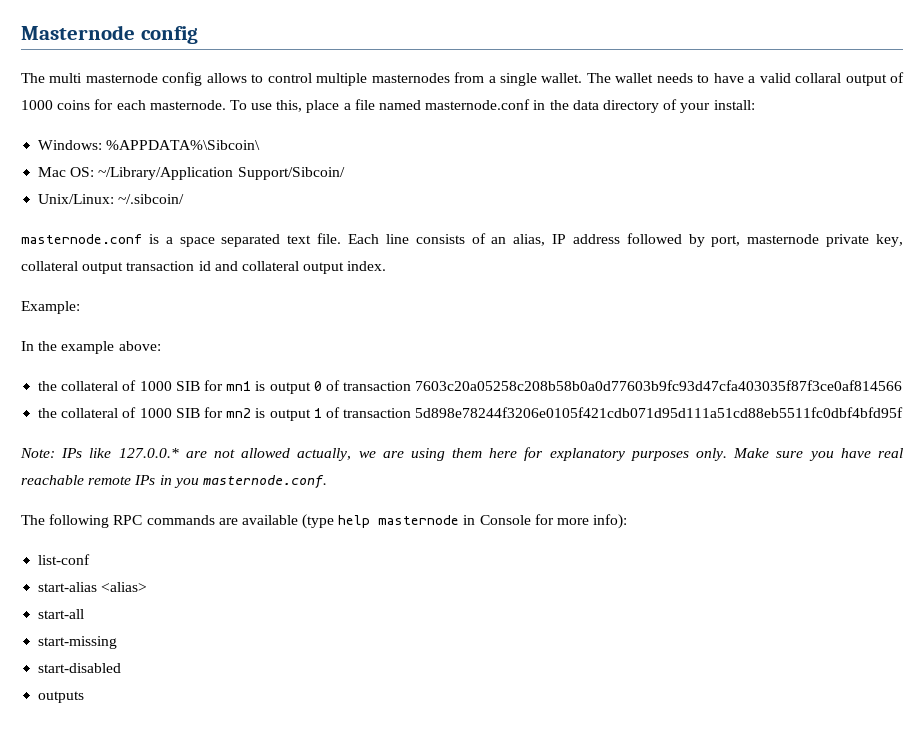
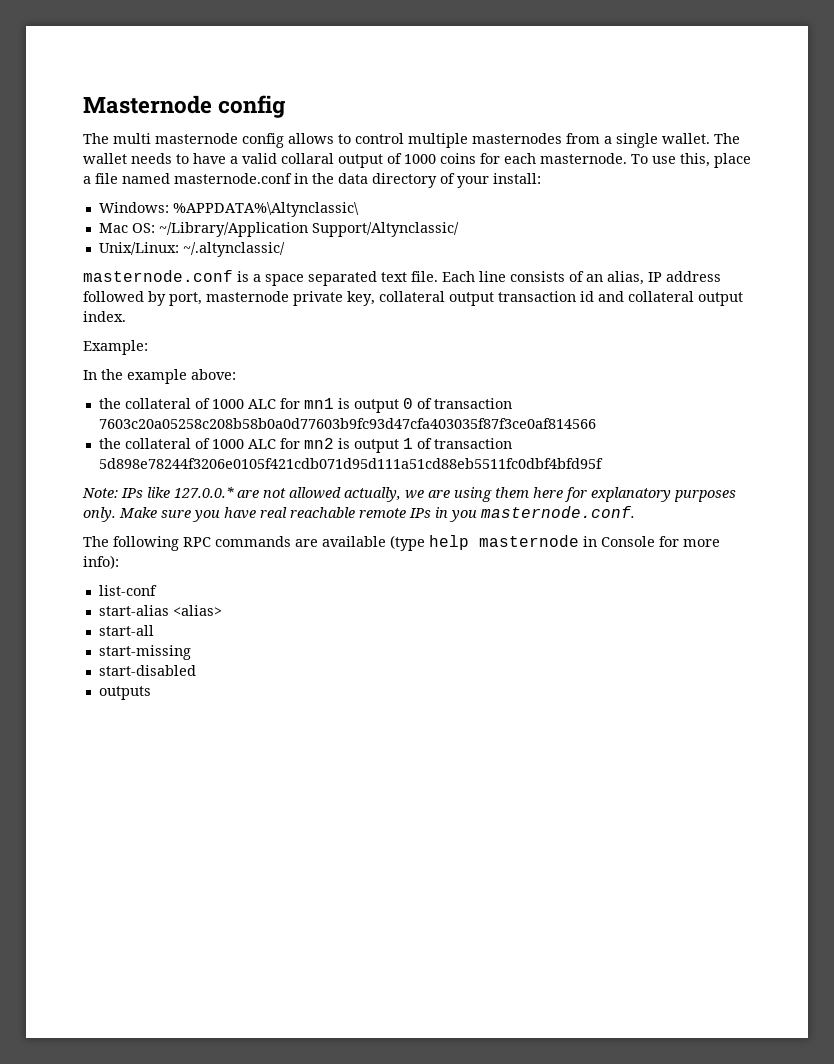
- Windows: %APPDATA%\Sibcoin\
+ Windows: %APPDATA%\Altynclassic\
- Mac OS: ~/Library/Application Support/Sibcoin/
+ Mac OS: ~/Library/Application Support/Altynclassic/
- Unix/Linux: ~/.sibcoin/
+ Unix/Linux: ~/.altynclassic/
- the collateral of 1000 SIB for mn1 is output 0 of transaction 7603c20a05258c208b58b0a0d77603b9fc93d47cfa403035f87f3ce0af814566
+ the collateral of 1000 ALC for mn1 is output 0 of transaction 7603c20a05258c208b58b0a0d77603b9fc93d47cfa403035f87f3ce0af814566
- the collateral of 1000 SIB for mn2 is output 1 of transaction 5d898e78244f3206e0105f421cdb071d95d111a51cd88eb5511fc0dbf4bfd95f
+ the collateral of 1000 ALC for mn2 is output 1 of transaction 5d898e78244f3206e0105f421cdb071d95d111a51cd88eb5511fc0dbf4bfd95f

